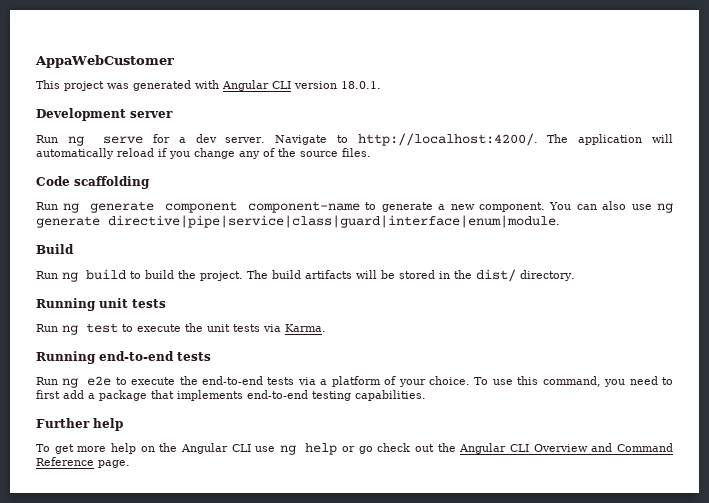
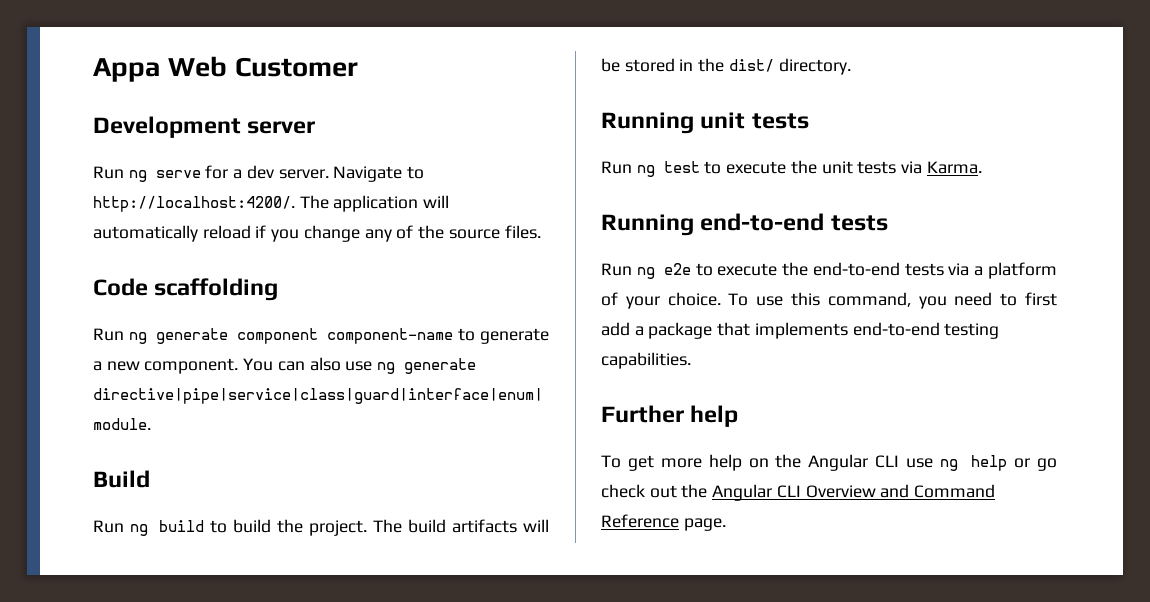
- AppaWebCustomer
- This project was generated with Angular CLI version 18.0.1.
+ Appa Web Customer

